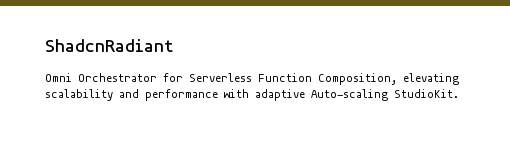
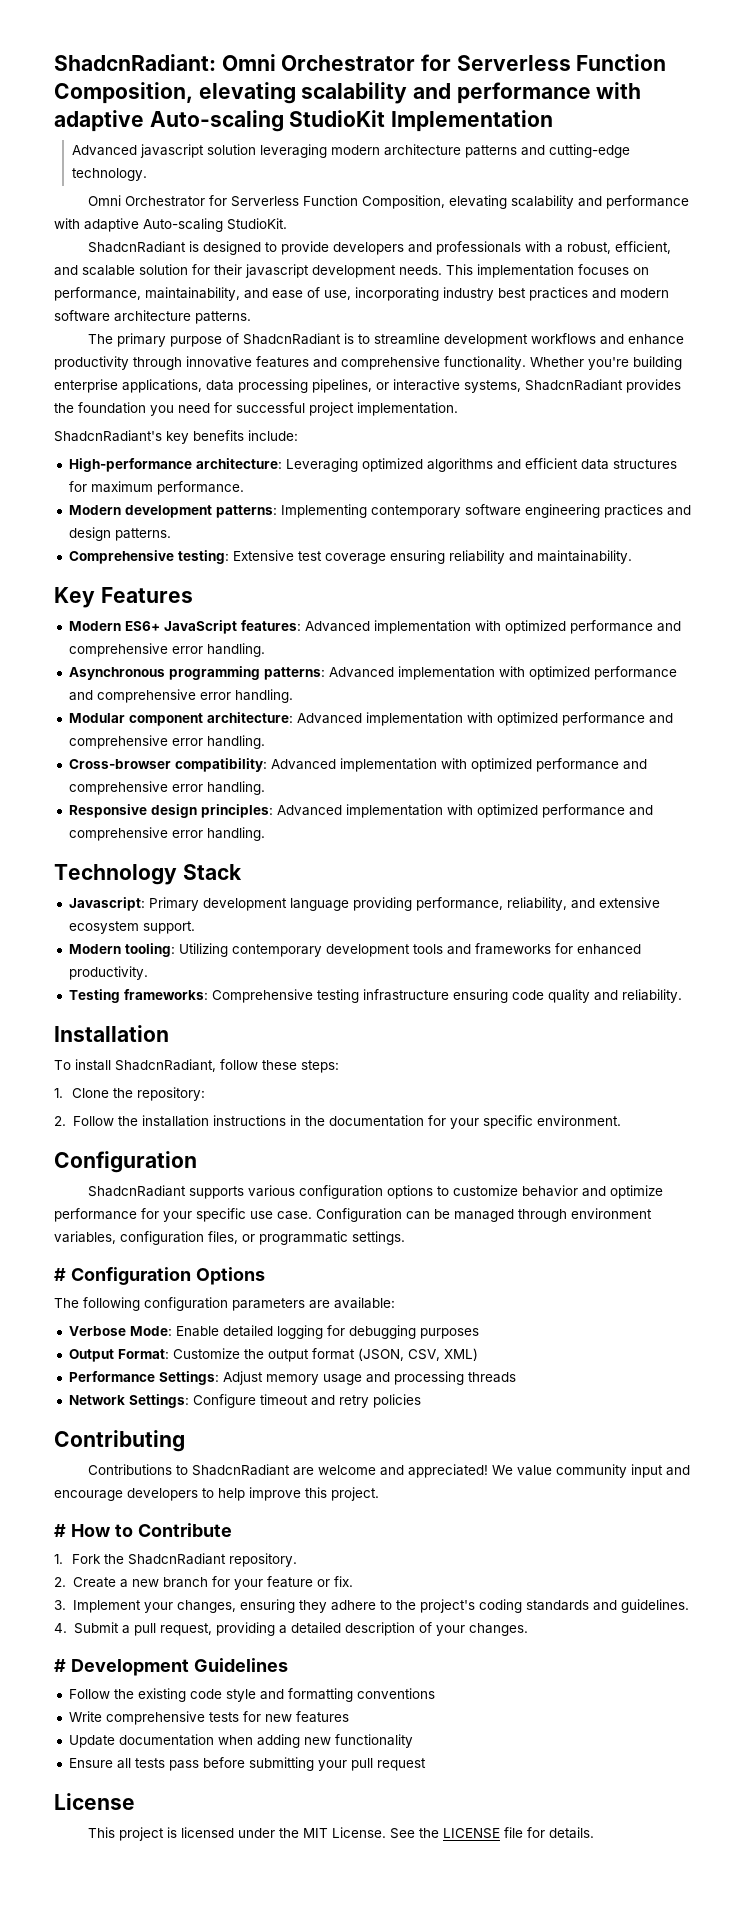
- ShadcnRadiant
+ ShadcnRadiant: Omni Orchestrator for Serverless Function Composition, elevating scalability and performance with adaptive Auto-scaling StudioKit Implementation
+ Advanced javascript solution leveraging modern architecture patterns and cutting-edge technology.
+ ShadcnRadiant is designed to provide developers and professionals with a robust, efficient, and scalable solution for their javascript development needs. This implementation focuses on performance, maintainability, and ease of use, incorporating industry best practices and modern software architecture patterns.
+ The primary purpose of ShadcnRadiant is to streamline development workflows and enhance productivity through innovative features and comprehensive functionality. Whether you're building enterprise applications, data processing pipelines, or interactive systems, ShadcnRadiant provides the foundation you need for successful project implementation.
+ ShadcnRadiant's key benefits include:
+ High-performance architecture: Leveraging optimized algorithms and efficient data structures for maximum performance.
+ Modern development patterns: Implementing contemporary software engineering practices and design patterns.
+ Comprehensive testing: Extensive test coverage ensuring reliability and maintainability.
+ Key Features
+ Modern ES6+ JavaScript features: Advanced implementation with optimized performance and comprehensive error handling.
+ Asynchronous programming patterns: Advanced implementation with optimized performance and comprehensive error handling.
+ Modular component architecture: Advanced implementation with optimized performance and comprehensive error handling.
+ Cross-browser compatibility: Advanced implementation with optimized performance and comprehensive error handling.
+ Responsive design principles: Advanced implementation with optimized performance and comprehensive error handling.
+ Technology Stack
+ Javascript: Primary development language providing performance, reliability, and extensive ecosystem support.
+ Modern tooling: Utilizing contemporary development tools and frameworks for enhanced productivity.
+ Testing frameworks: Comprehensive testing infrastructure ensuring code quality and reliability.
+ Installation
+ To install ShadcnRadiant, follow these steps:
+ 1. Clone the repository:
+ 2. Follow the installation instructions in the documentation for your specific environment.
+ Configuration
+ ShadcnRadiant supports various configuration options to customize behavior and optimize performance for your specific use case. Configuration can be managed through environment variables, configuration files, or programmatic settings.
+ # Configuration Options
+ The following configuration parameters are available:
+ Verbose Mode: Enable detailed logging for debugging purposes
+ Output Format: Customize the output format (JSON, CSV, XML)
+ Performance Settings: Adjust memory usage and processing threads
+ Network Settings: Configure timeout and retry policies
+ Contributing
+ Contributions to ShadcnRadiant are welcome and appreciated! We value community input and encourage developers to help improve this project.
+ # How to Contribute
+ 1. Fork the ShadcnRadiant repository.
+ 2. Create a new branch for your feature or fix.
+ 3. Implement your changes, ensuring they adhere to the project's coding standards and guidelines.
+ 4. Submit a pull request, providing a detailed description of your changes.
+ # Development Guidelines
+ Follow the existing code style and formatting conventions
+ Write comprehensive tests for new features
+ Update documentation when adding new functionality
+ Ensure all tests pass before submitting your pull request
+ License
+ This project is licensed under the MIT License. See the LICENSE file for details.

